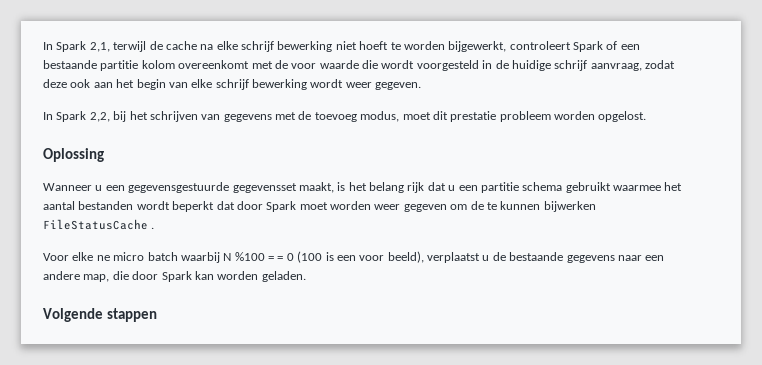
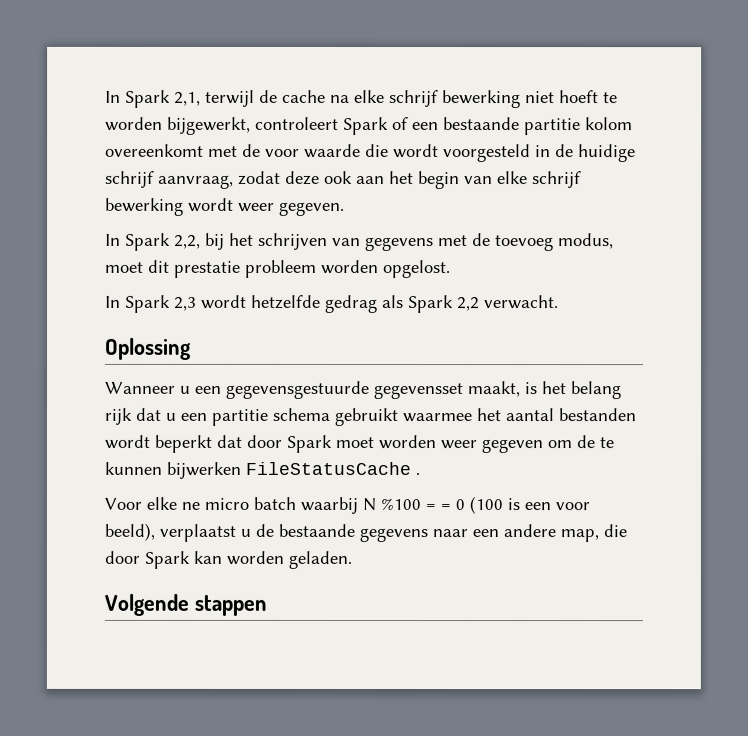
+ In Spark 2,3 wordt hetzelfde gedrag als Spark 2,2 verwacht.

